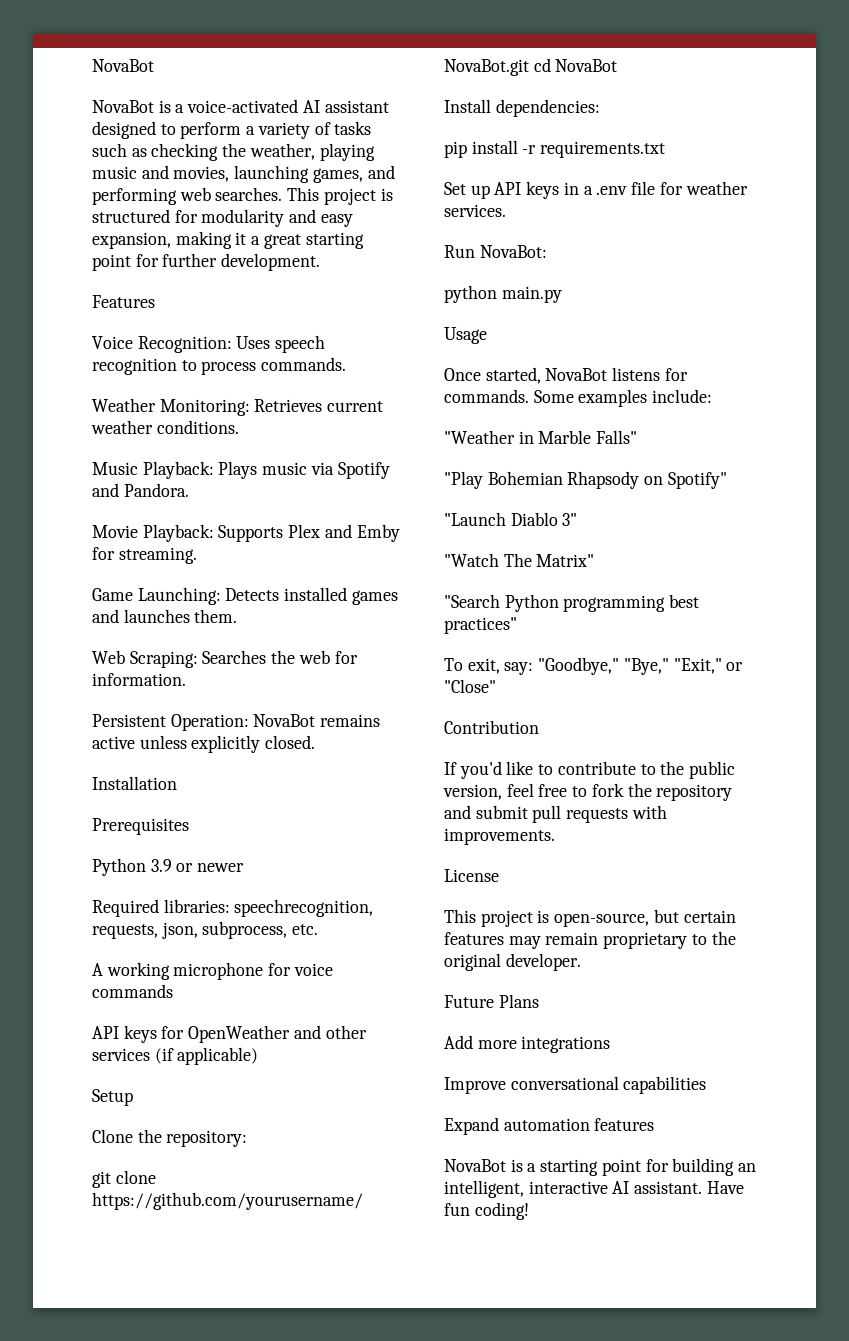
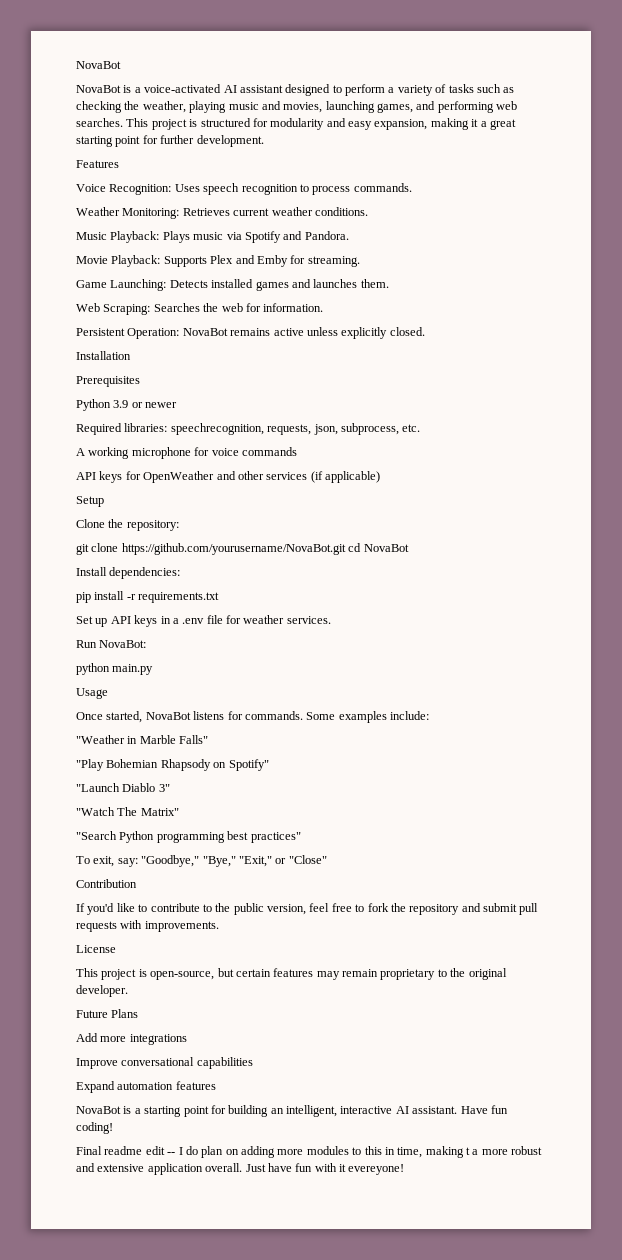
+ Final readme edit -- I do plan on adding more modules to this in time, making t a more robust and extensive application overall. Just have fun with it evereyone!

